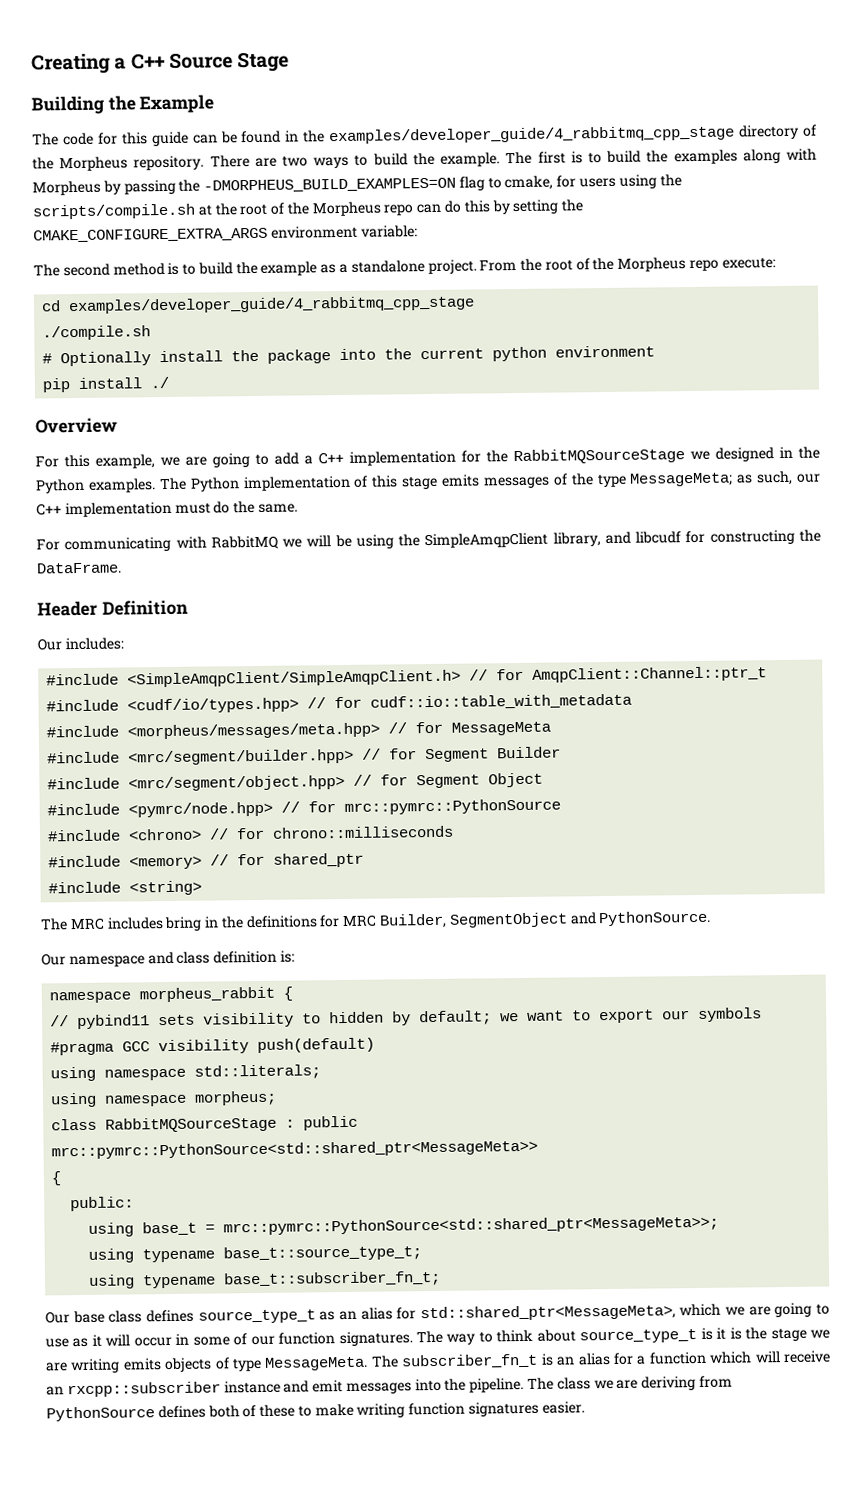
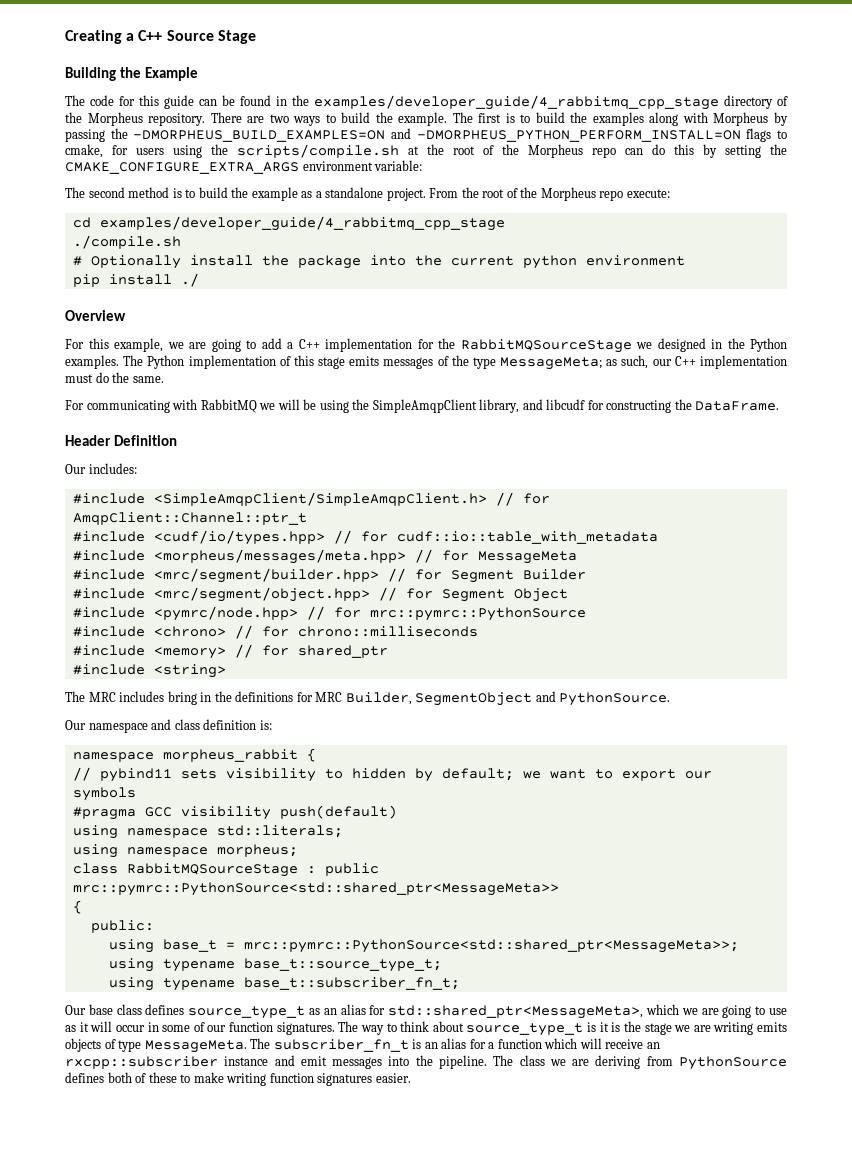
- The first is to build the examples along with Morpheus by passing the -DMORPHEUS_BUILD_EXAMPLES=ON flag to cmake, for users using the scripts/compile.sh at the root of the Morpheus repo can do this by setting the CMAKE_CONFIGURE_EXTRA_ARGS environment variable:
+ The first is to build the examples along with Morpheus by passing the -DMORPHEUS_BUILD_EXAMPLES=ON and -DMORPHEUS_PYTHON_PERFORM_INSTALL=ON flags to cmake, for users using the scripts/compile.sh at the root of the Morpheus repo can do this by setting the CMAKE_CONFIGURE_EXTRA_ARGS environment variable:

